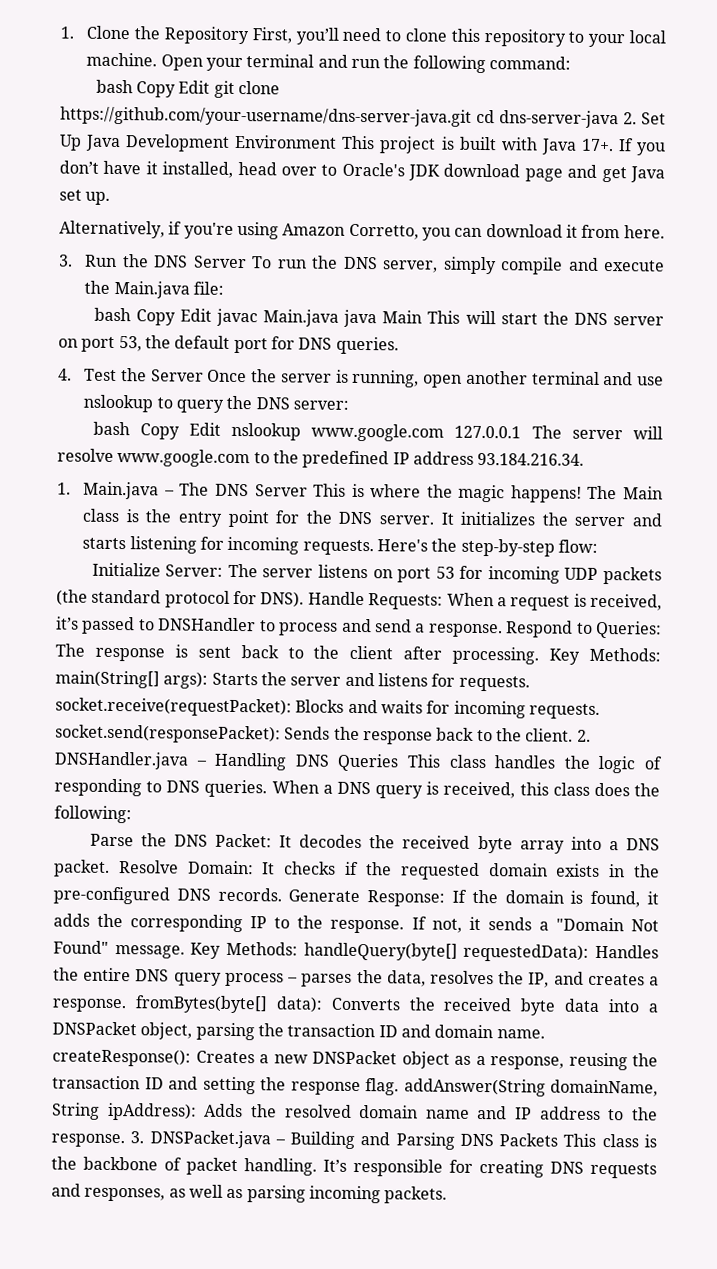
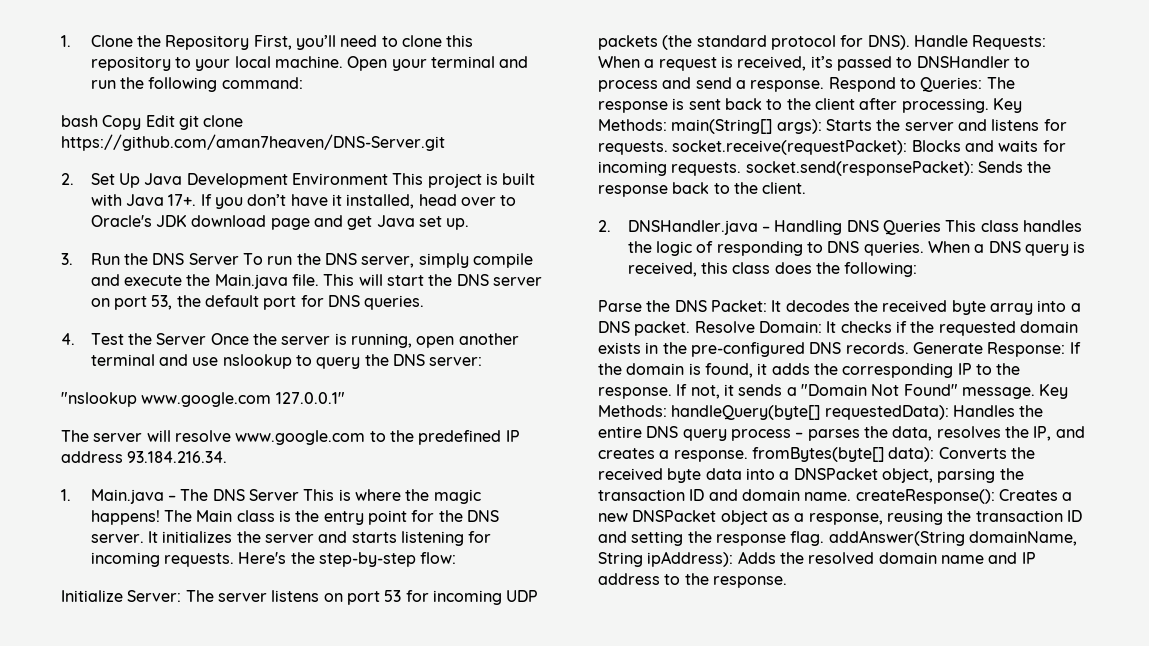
- bash Copy Edit git clone https://github.com/your-username/dns-server-java.git cd dns-server-java 2. Set Up Java Development Environment This project is built with Java 17+.
+ bash Copy Edit git clone https://github.com/aman7heaven/DNS-Server.git
+ 2. Set Up Java Development Environment This project is built with Java 17+.
- Alternatively, if you're using Amazon Corretto, you can download it from here.
- 3. Run the DNS Server To run the DNS server, simply compile and execute the Main.java file:
- bash Copy Edit javac Main.java java Main This will start the DNS server on port 53, the default port for DNS queries.
+ 3. Run the DNS Server To run the DNS server, simply compile and execute the Main.java file. This will start the DNS server on port 53, the default port for DNS queries.
- bash Copy Edit nslookup www.google.com 127.0.0.1 The server will resolve www.google.com to the predefined IP address 93.184.216.34.
+ "nslookup www.google.com 127.0.0.1"
+ The server will resolve www.google.com to the predefined IP address 93.184.216.34.
- Key Methods: main(String[] args): Starts the server and listens for requests. socket.receive(requestPacket): Blocks and waits for incoming requests. socket.send(responsePacket): Sends the response back to the client. 2. DNSHandler.java – Handling DNS Queries This class handles the logic of responding to DNS queries.
+ Key Methods: main(String[] args): Starts the server and listens for requests. socket.receive(requestPacket): Blocks and waits for incoming requests. socket.send(responsePacket): Sends the response back to the client.
+ 2. DNSHandler.java – Handling DNS Queries This class handles the logic of responding to DNS queries.
- 3. DNSPacket.java – Building and Parsing DNS Packets This class is the backbone of packet handling. It’s responsible for creating DNS requests and responses, as well as parsing incoming packets.

